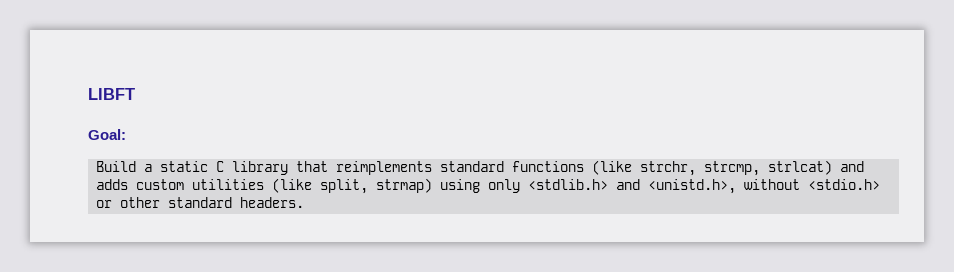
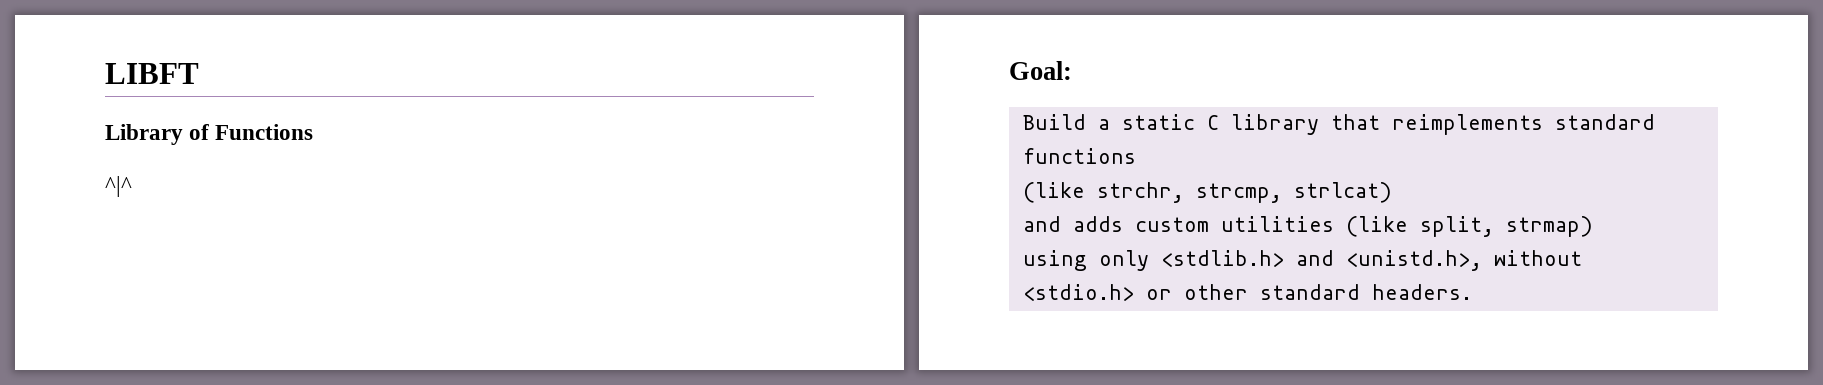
+ Library of Functions
+ ^|^
- Build a static C library that reimplements standard functions (like strchr, strcmp, strlcat) and adds custom utilities (like split, strmap) using only <stdlib.h> and <unistd.h>, without <stdio.h> or other standard headers.
+ Build a static C library that reimplements standard functions
+ (like strchr, strcmp, strlcat)
+ and adds custom utilities (like split, strmap)
+ using only <stdlib.h> and <unistd.h>, without <stdio.h> or other standard headers.

